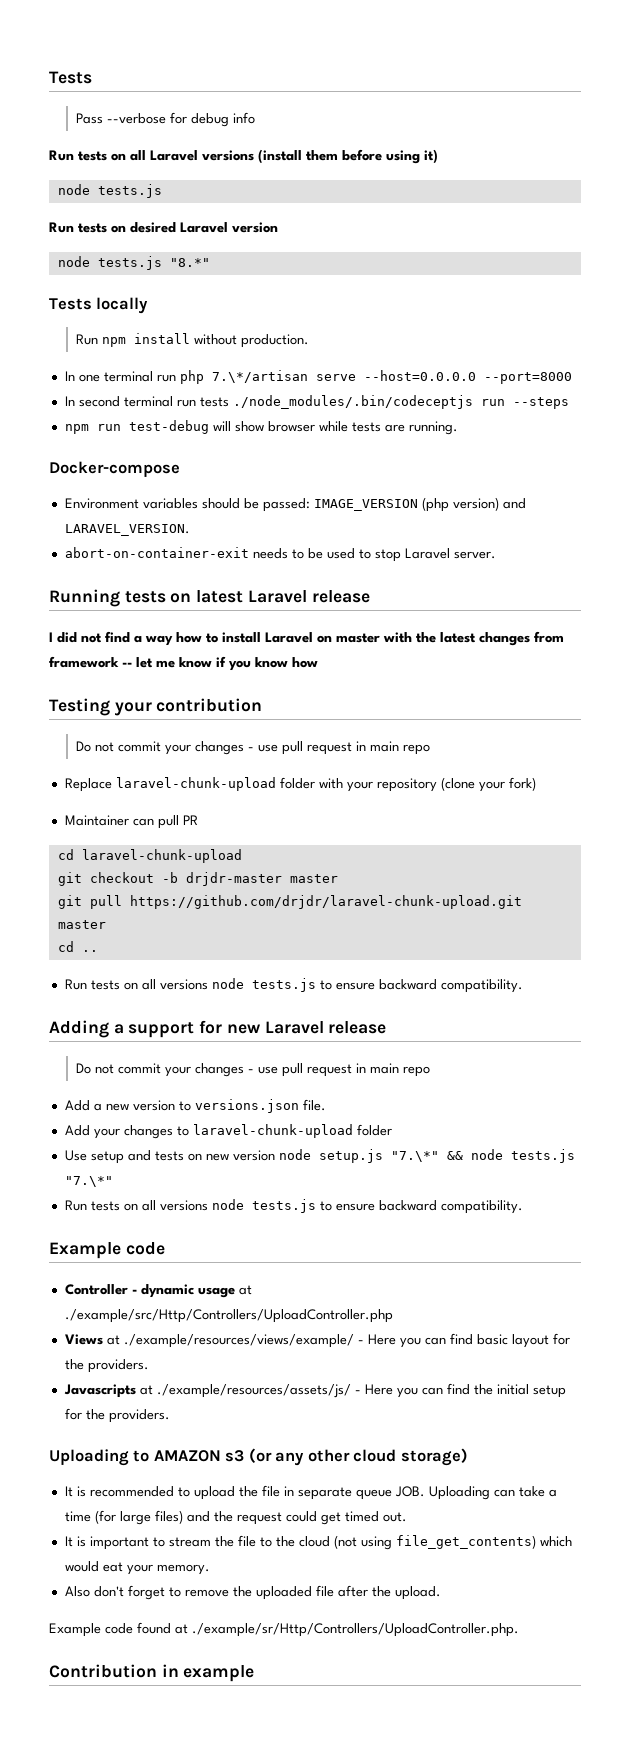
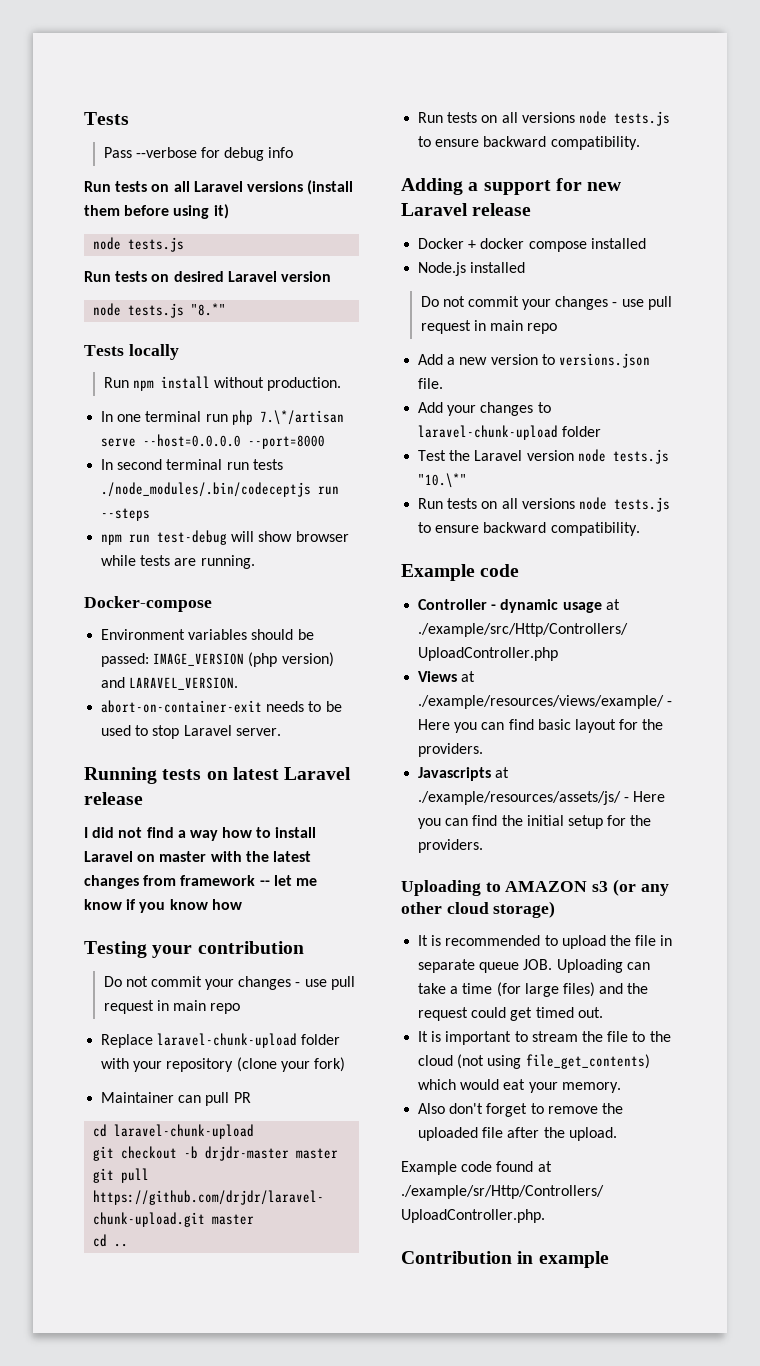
+ Docker + docker compose installed
+ Node.js installed
- Use setup and tests on new version node setup.js "7.\*" && node tests.js "7.\*"
+ Test the Laravel version node tests.js "10.\*"

